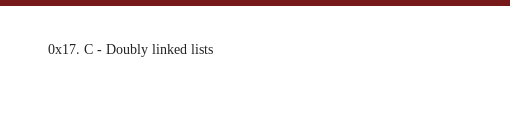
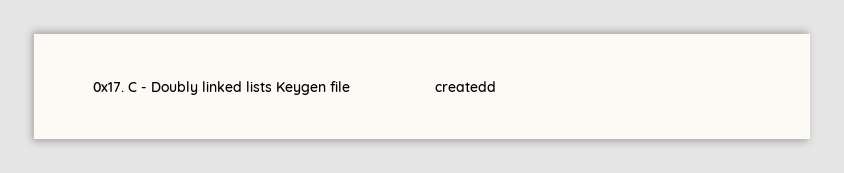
- C - Doubly linked lists
+ C - Doubly linked lists Keygen file createdd

